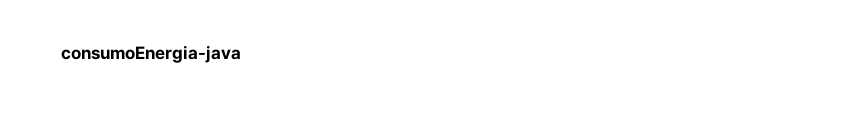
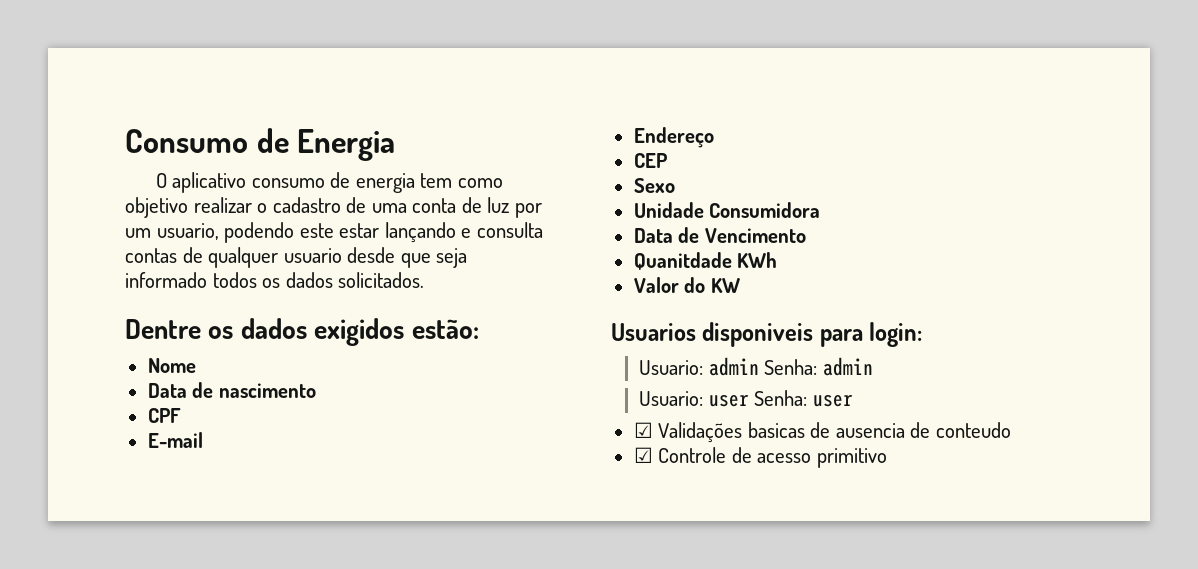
- consumoEnergia-java
+ Consumo de Energia
+ O aplicativo consumo de energia tem como objetivo realizar o cadastro de uma conta de luz por um usuario, podendo este estar lançando e consulta contas de qualquer usuario desde que seja informado todos os dados solicitados.
+ Dentre os dados exigidos estão:
+ Nome
+ Data de nascimento
+ CPF
+ E-mail
+ Endereço
+ CEP
+ Sexo
+ Unidade Consumidora
+ Data de Vencimento
+ Quanitdade KWh
+ Valor do KW
+ Usuarios disponiveis para login:
+ Usuario: admin Senha: admin
+ Usuario: user Senha: user
+ ☑ Validações basicas de ausencia de conteudo
+ ☑ Controle de acesso primitivo

